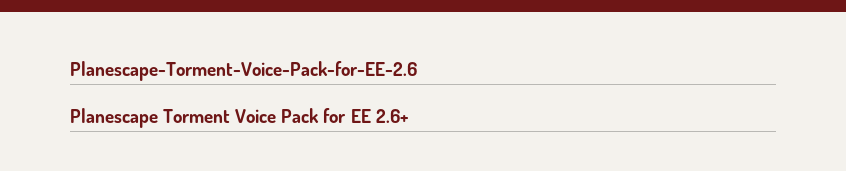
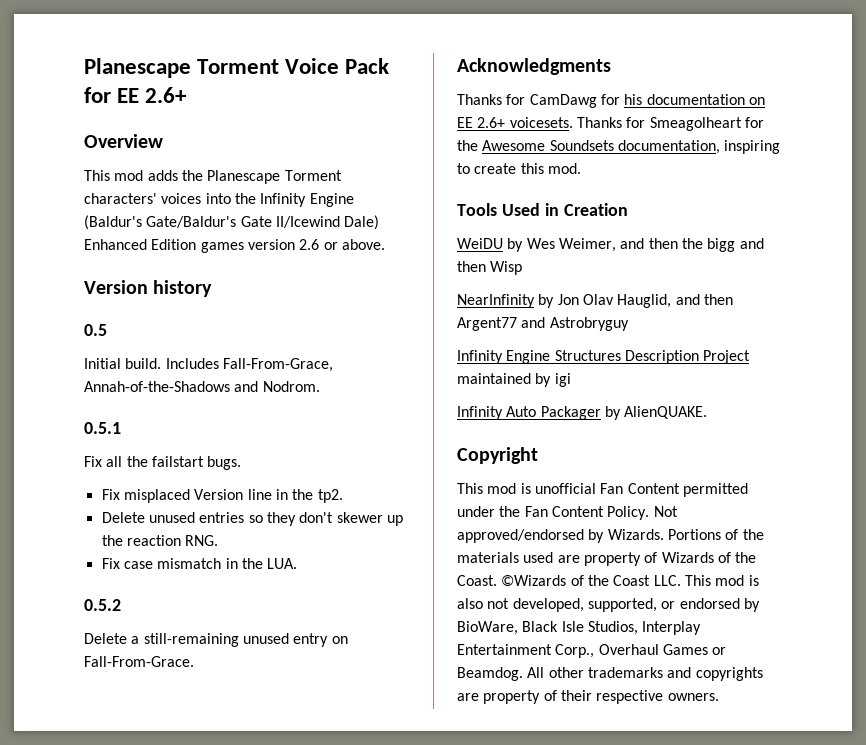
- Planescape-Torment-Voice-Pack-for-EE-2.6
+ Overview
+ This mod adds the Planescape Torment characters' voices into the Infinity Engine (Baldur's Gate/Baldur's Gate II/Icewind Dale) Enhanced Edition games version 2.6 or above.
+ Version history
+ 0.5
+ Initial build. Includes Fall-From-Grace, Annah-of-the-Shadows and Nodrom.
+ 0.5.1
+ Fix all the failstart bugs.
+ Fix misplaced Version line in the tp2.
+ Delete unused entries so they don't skewer up the reaction RNG.
+ Fix case mismatch in the LUA.
+ 0.5.2
+ Delete a still-remaining unused entry on Fall-From-Grace.
+ Acknowledgments
+ Thanks for CamDawg for his documentation on EE 2.6+ voicesets. Thanks for Smeagolheart for the Awesome Soundsets documentation, inspiring to create this mod.
+ Tools Used in Creation
+ WeiDU by Wes Weimer, and then the bigg and then Wisp
+ NearInfinity by Jon Olav Hauglid, and then Argent77 and Astrobryguy
+ Infinity Engine Structures Description Project maintained by igi
+ Infinity Auto Packager by AlienQUAKE.
+ Copyright
+ This mod is unofficial Fan Content permitted under the Fan Content Policy. Not approved/endorsed by Wizards. Portions of the materials used are property of Wizards of the Coast. ©Wizards of the Coast LLC. This mod is also not developed, supported, or endorsed by BioWare, Black Isle Studios, Interplay Entertainment Corp., Overhaul Games or Beamdog. All other trademarks and copyrights are property of their respective owners.

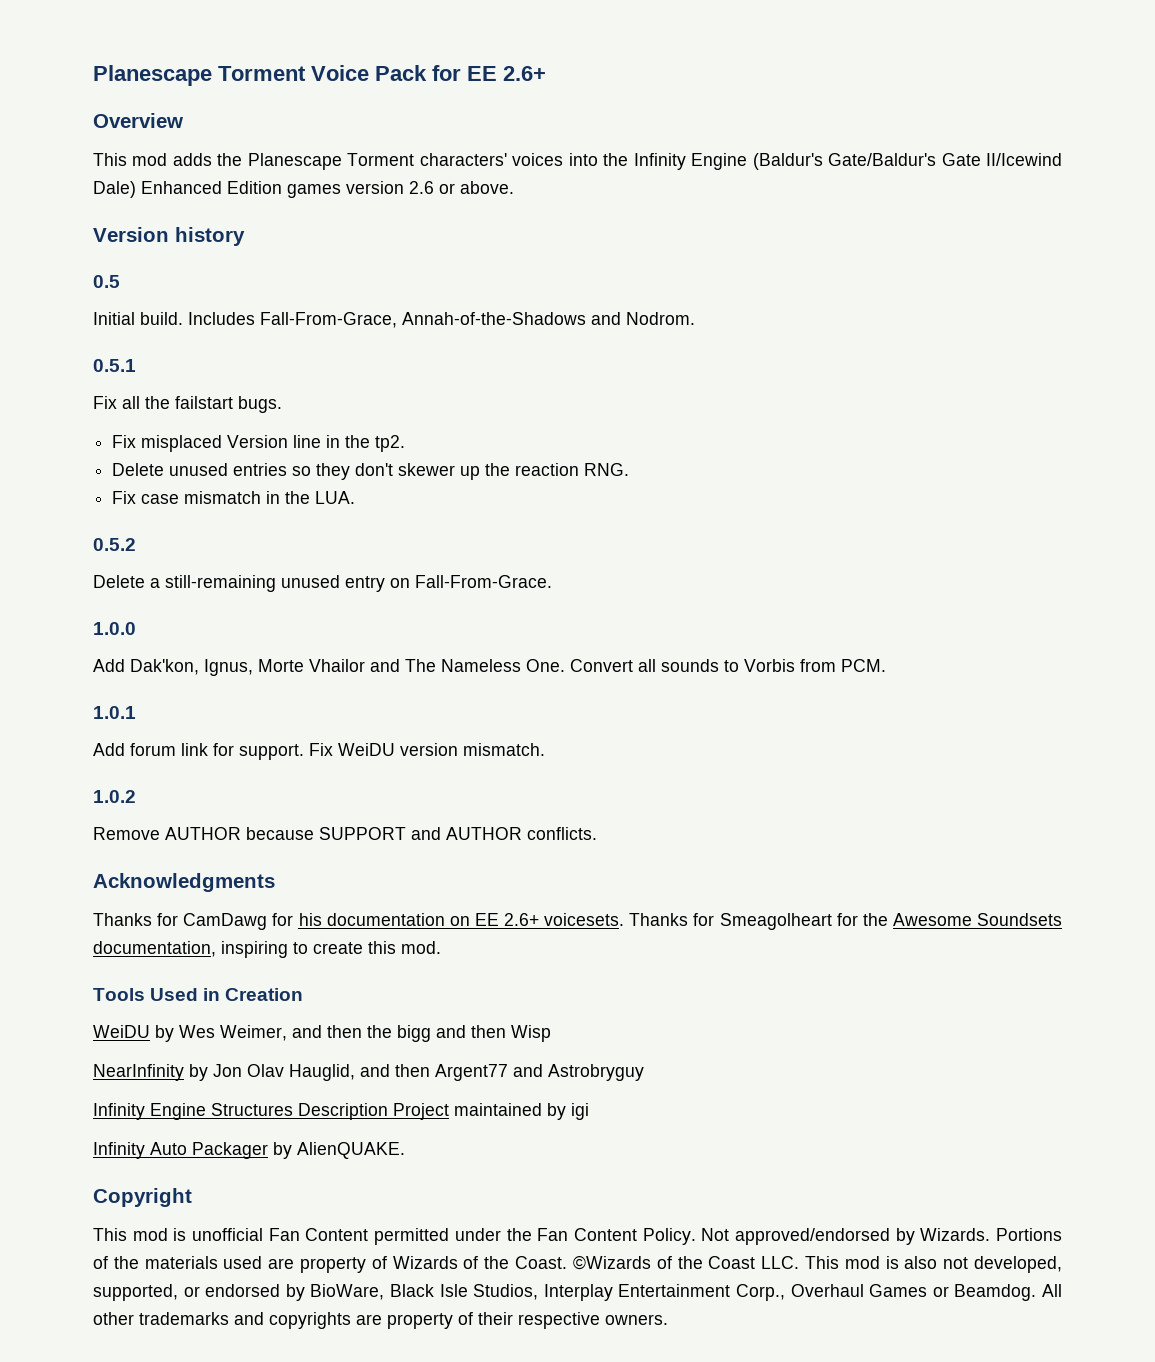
+ 1.0.0
+ Add Dak'kon, Ignus, Morte Vhailor and The Nameless One. Convert all sounds to Vorbis from PCM.
+ 1.0.1
+ Add forum link for support. Fix WeiDU version mismatch.
+ 1.0.2
+ Remove AUTHOR because SUPPORT and AUTHOR conflicts.

